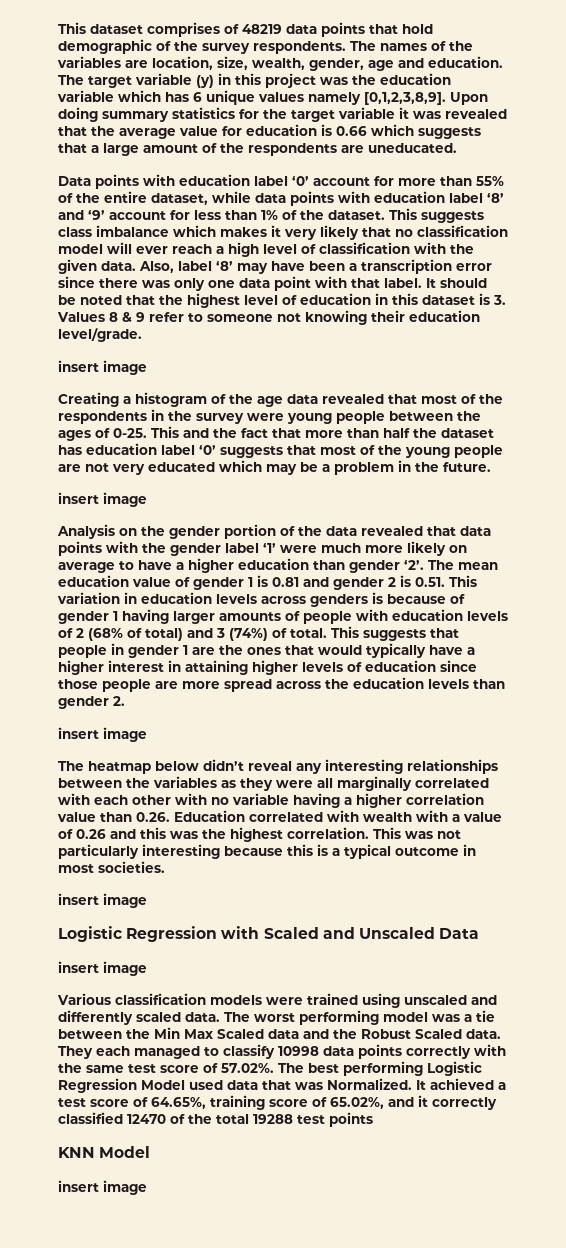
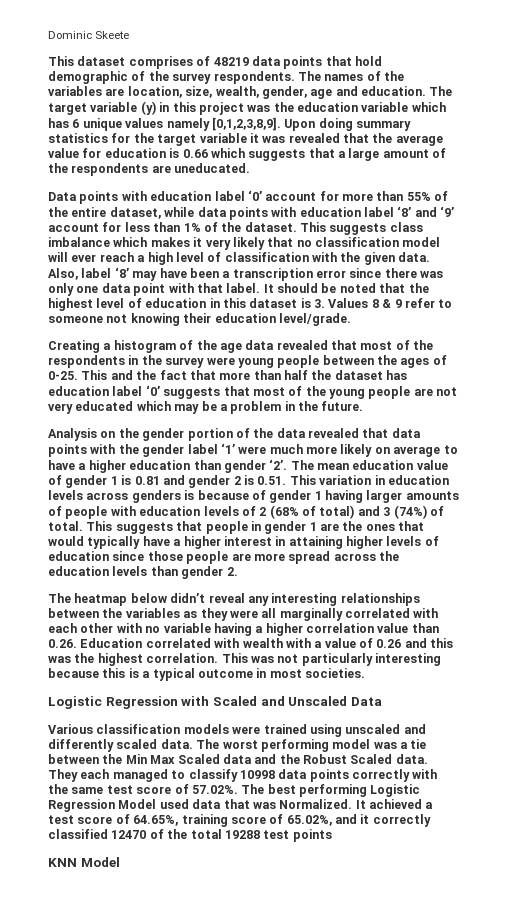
+ Dominic Skeete
  It should be noted that the highest level of education in this dataset is 3. Values 8 & 9 refer to someone not knowing their education level/grade.
- insert image
  This and the fact that more than half the dataset has education label ‘0’ suggests that most of the young people are not very educated which may be a problem in the future.
- insert image
  This suggests that people in gender 1 are the ones that would typically have a higher interest in attaining higher levels of education since those people are more spread across the education levels than gender 2.
- insert image
  This was not particularly interesting because this is a typical outcome in most societies.
- insert image
  Logistic Regression with Scaled and Unscaled Data
- insert image
  KNN Model
- insert image

